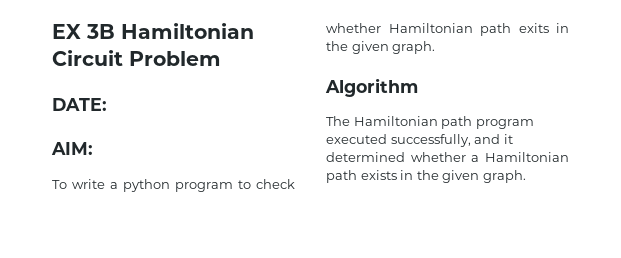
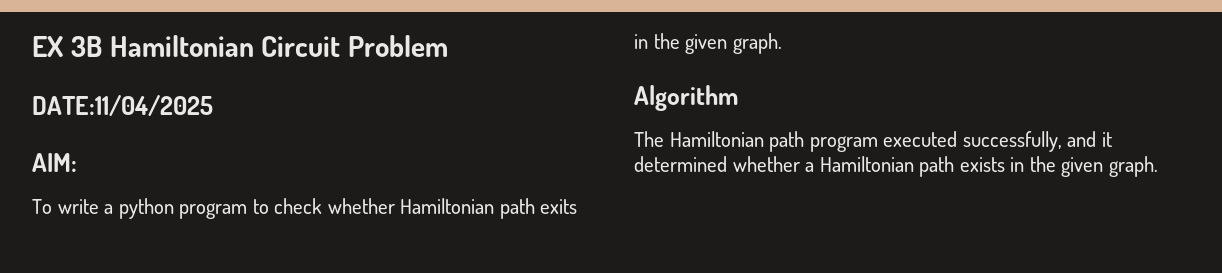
- DATE:
+ DATE:11/04/2025

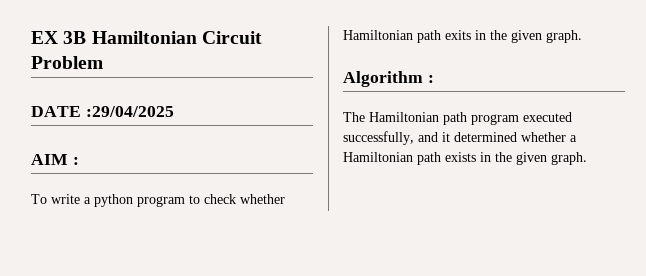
- DATE:11/04/2025
- AIM:
+ DATE :29/04/2025
+ AIM :
- Algorithm
+ Algorithm :

